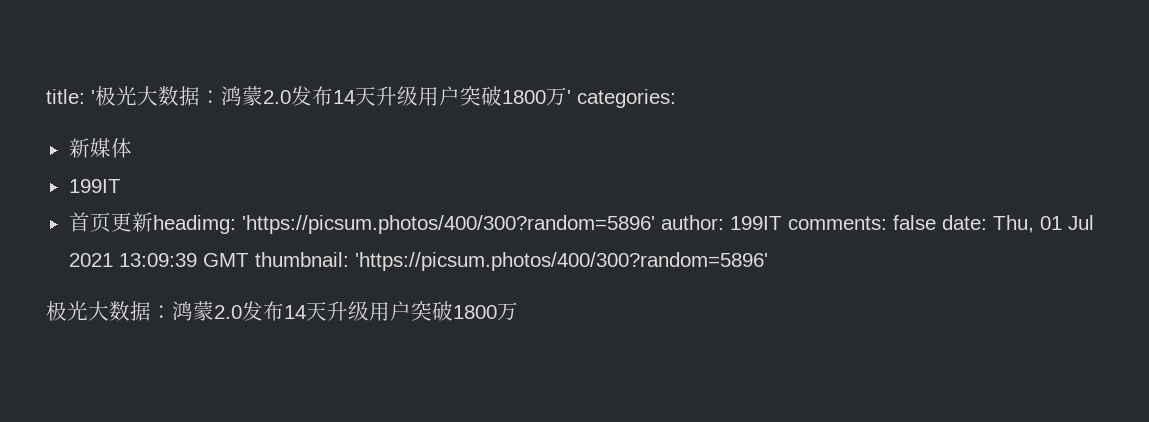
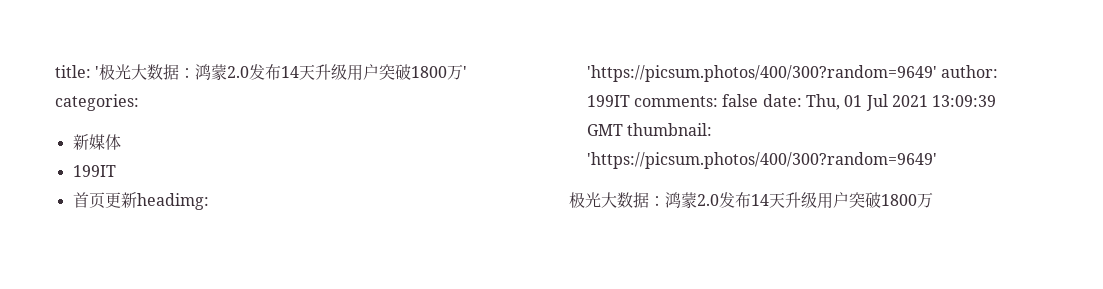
- 首页更新headimg: 'https://picsum.photos/400/300?random=5896' author: 199IT comments: false date: Thu, 01 Jul 2021 13:09:39 GMT thumbnail: 'https://picsum.photos/400/300?random=5896'
+ 首页更新headimg: 'https://picsum.photos/400/300?random=9649' author: 199IT comments: false date: Thu, 01 Jul 2021 13:09:39 GMT thumbnail: 'https://picsum.photos/400/300?random=9649'

